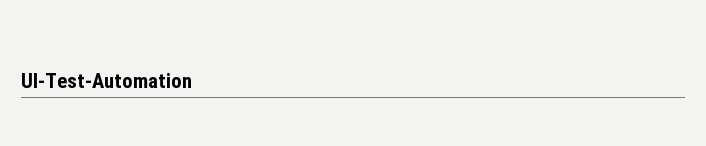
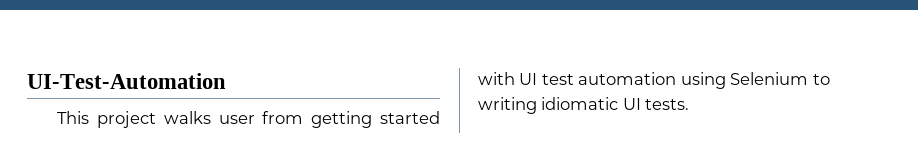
+ This project walks user from getting started with UI test automation using Selenium to writing idiomatic UI tests.

